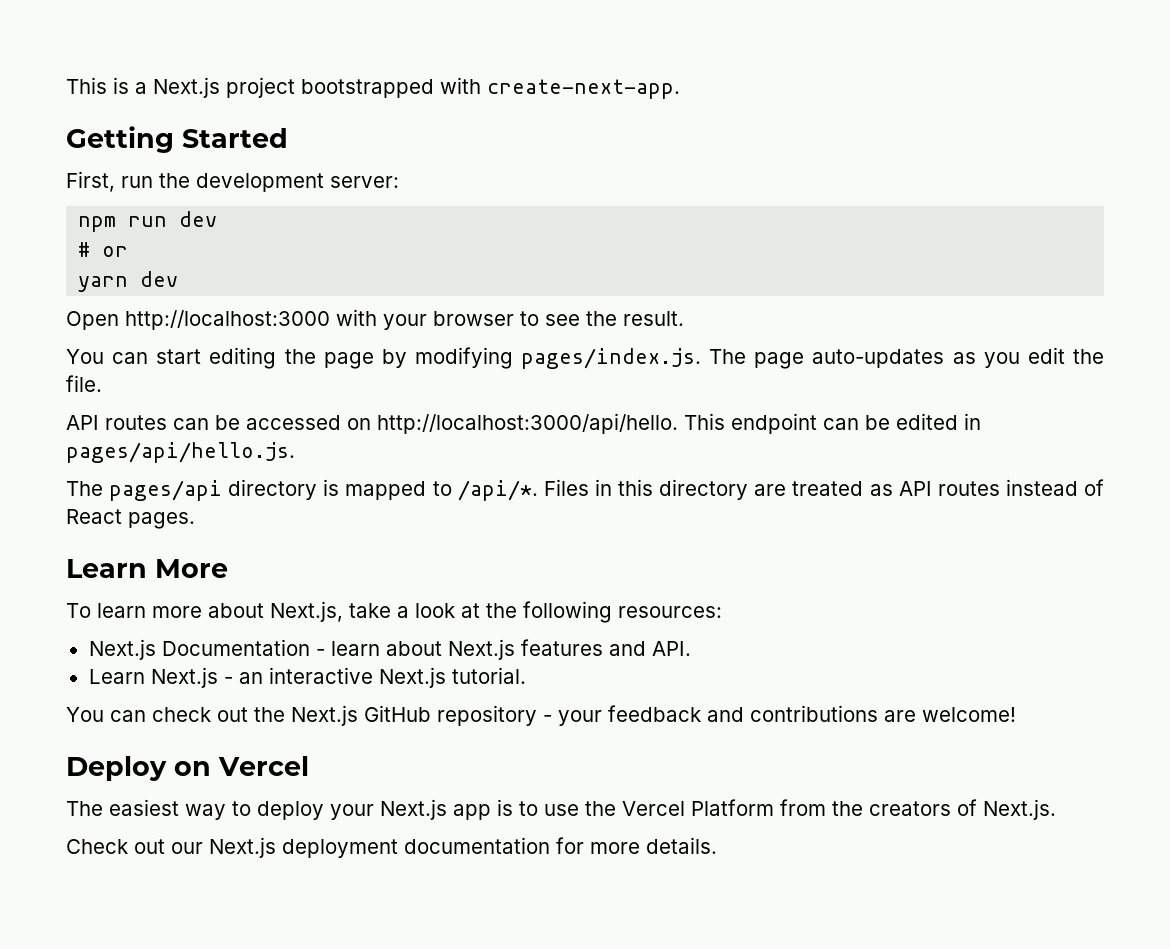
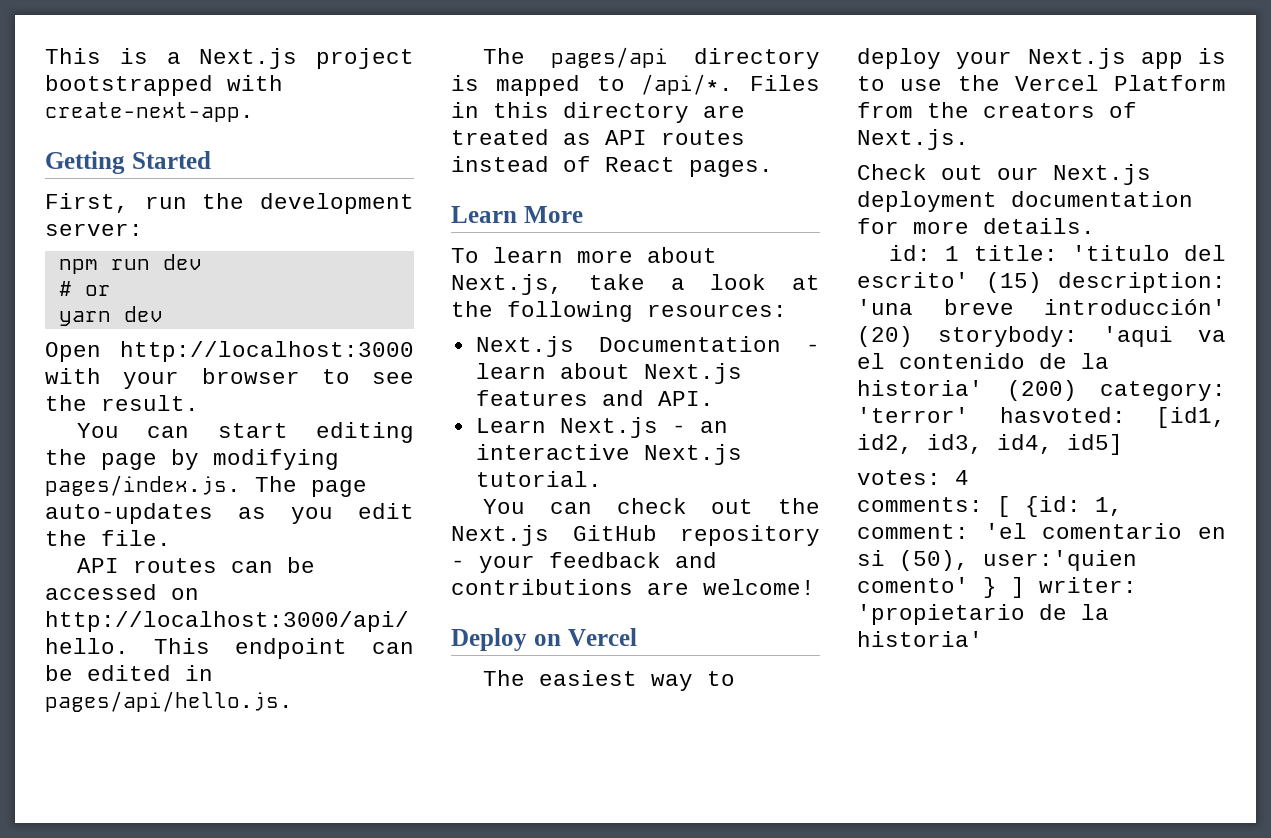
+ id: 1 title: 'titulo del escrito' (15) description: 'una breve introducción' (20) storybody: 'aqui va el contenido de la historia' (200) category: 'terror' hasvoted: [id1, id2, id3, id4, id5]
+ votes: 4
+ comments: [ {id: 1, comment: 'el comentario en si (50), user:'quien comento' } ] writer: 'propietario de la historia'

